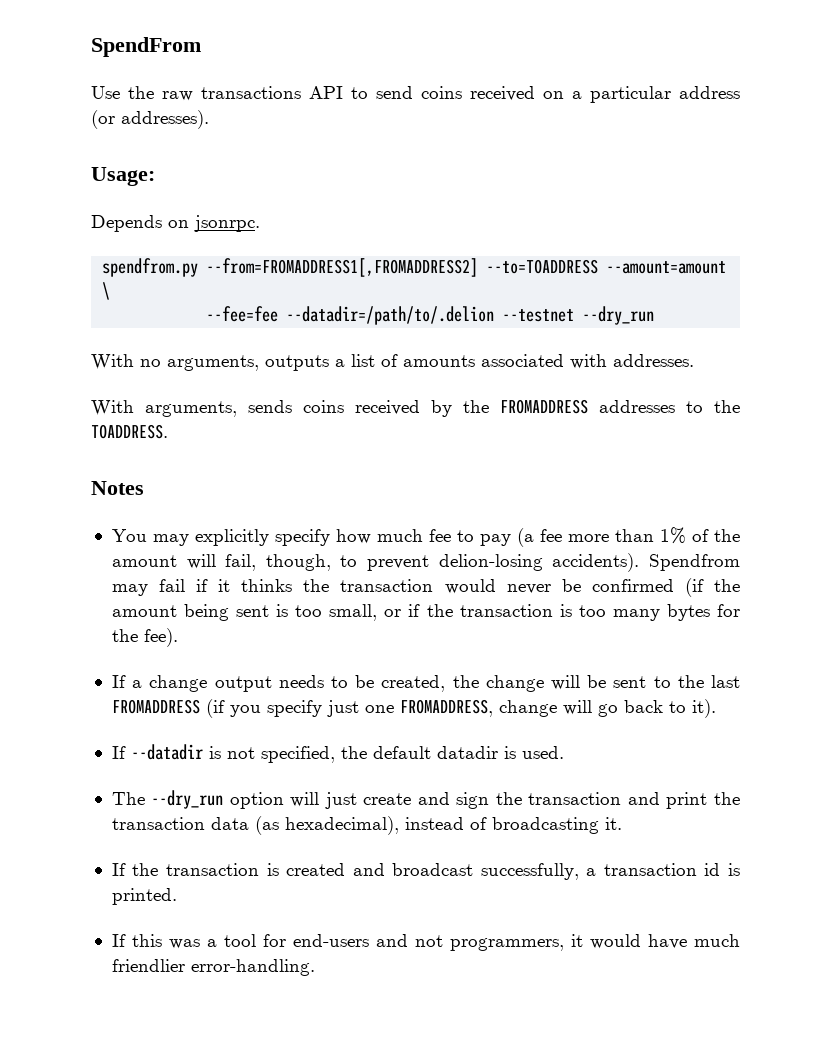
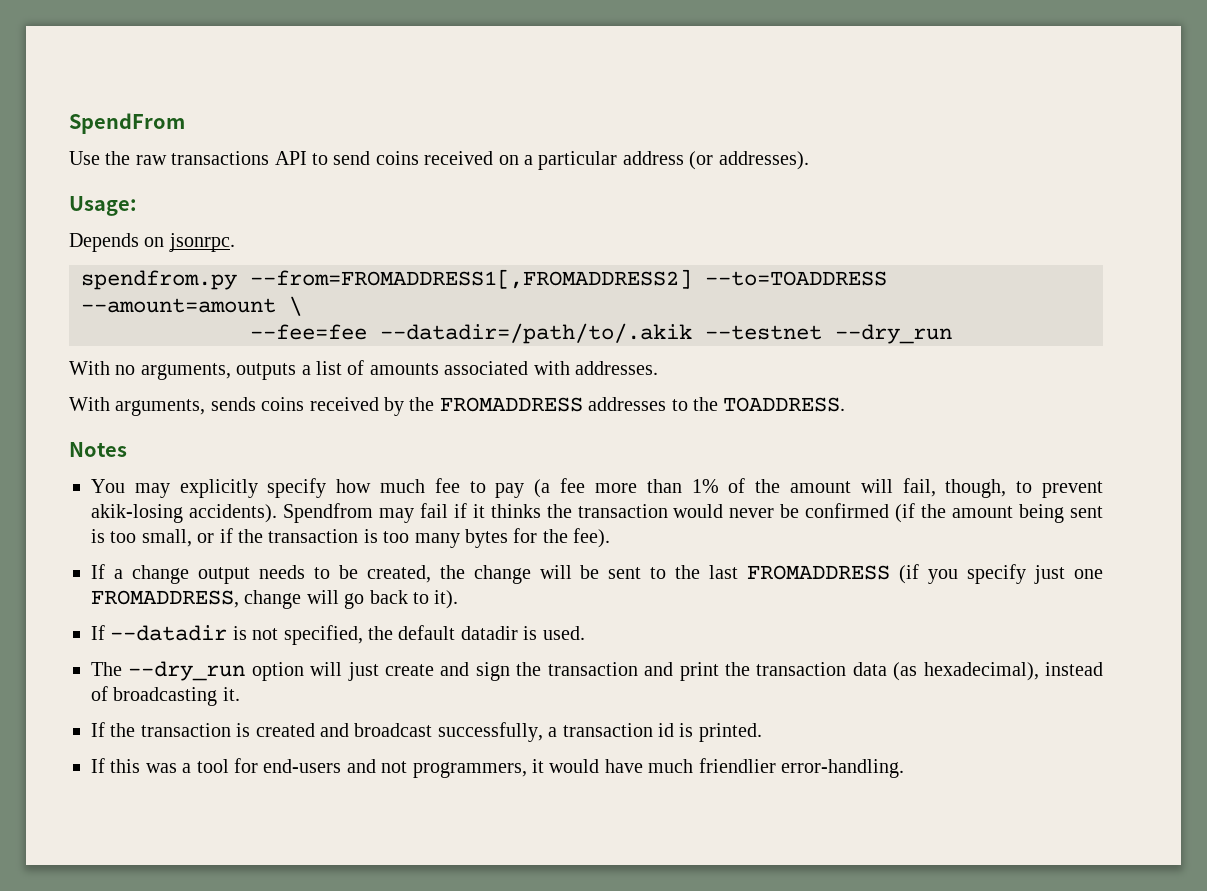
- --fee=fee --datadir=/path/to/.delion --testnet --dry_run
+ --fee=fee --datadir=/path/to/.akik --testnet --dry_run
- You may explicitly specify how much fee to pay (a fee more than 1% of the amount will fail, though, to prevent delion-losing accidents).
+ You may explicitly specify how much fee to pay (a fee more than 1% of the amount will fail, though, to prevent akik-losing accidents).

